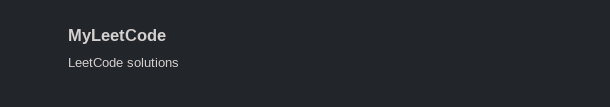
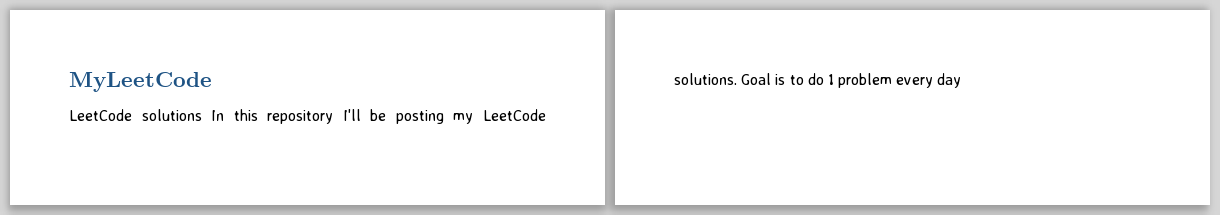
- LeetCode solutions
+ LeetCode solutions In this repository I'll be posting my LeetCode solutions. Goal is to do 1 problem every day

